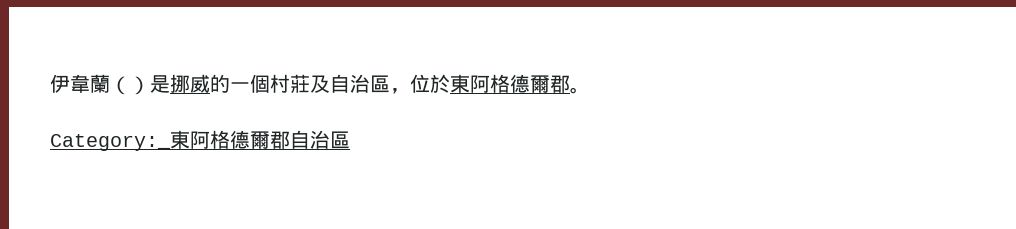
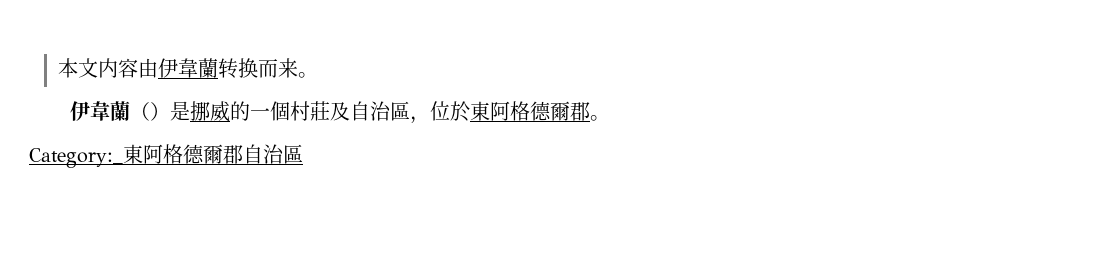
+ 本文内容由伊韋蘭转换而来。

